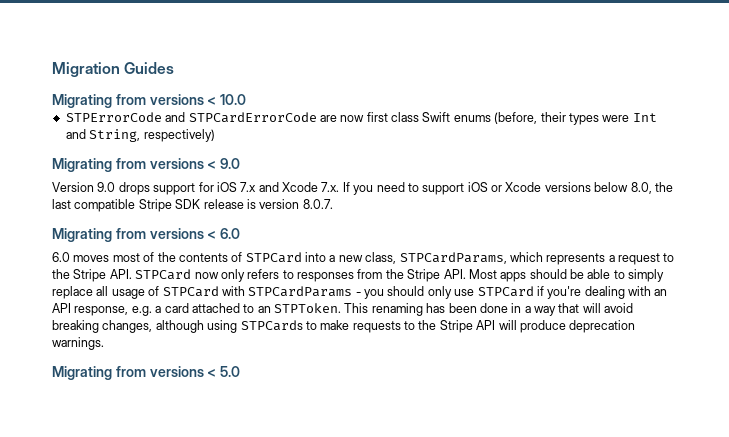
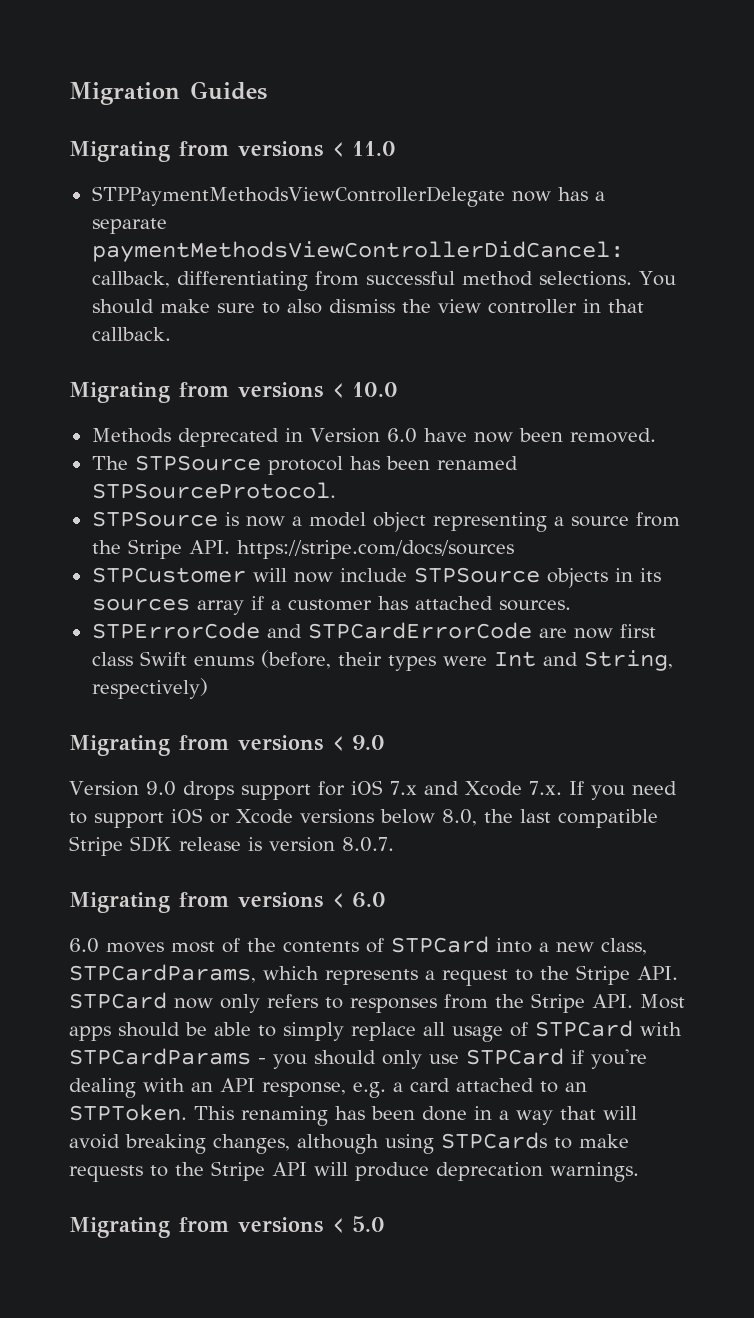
+ Migrating from versions < 11.0
+ STPPaymentMethodsViewControllerDelegate now has a separate paymentMethodsViewControllerDidCancel: callback, differentiating from successful method selections. You should make sure to also dismiss the view controller in that callback.
+ Methods deprecated in Version 6.0 have now been removed.
+ The STPSource protocol has been renamed STPSourceProtocol.
+ STPSource is now a model object representing a source from the Stripe API. https://stripe.com/docs/sources
+ STPCustomer will now include STPSource objects in its sources array if a customer has attached sources.

